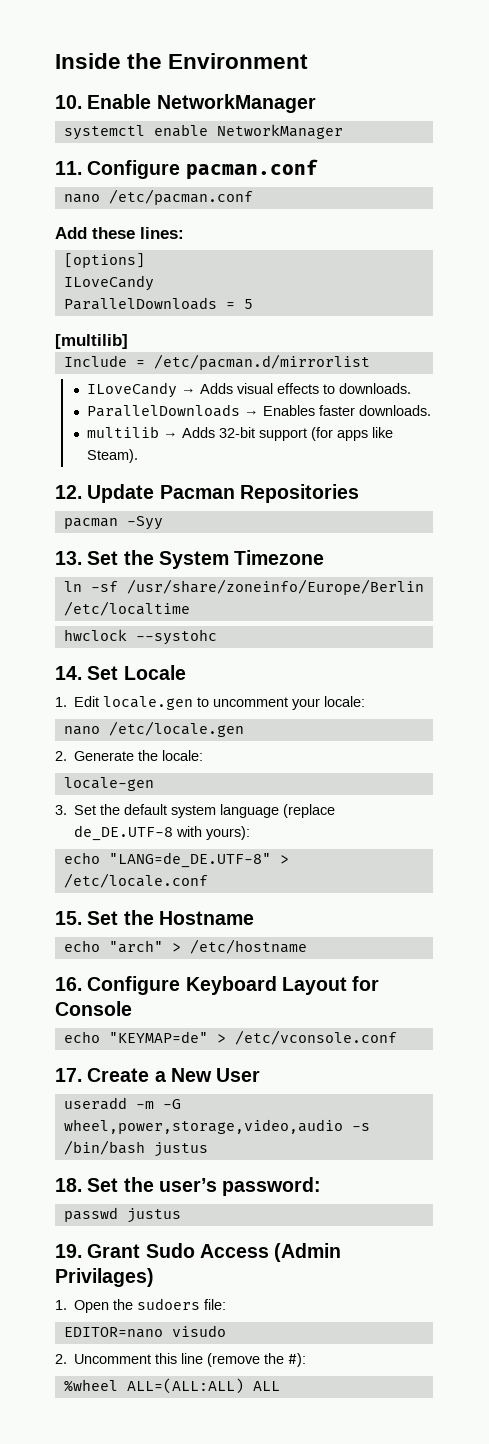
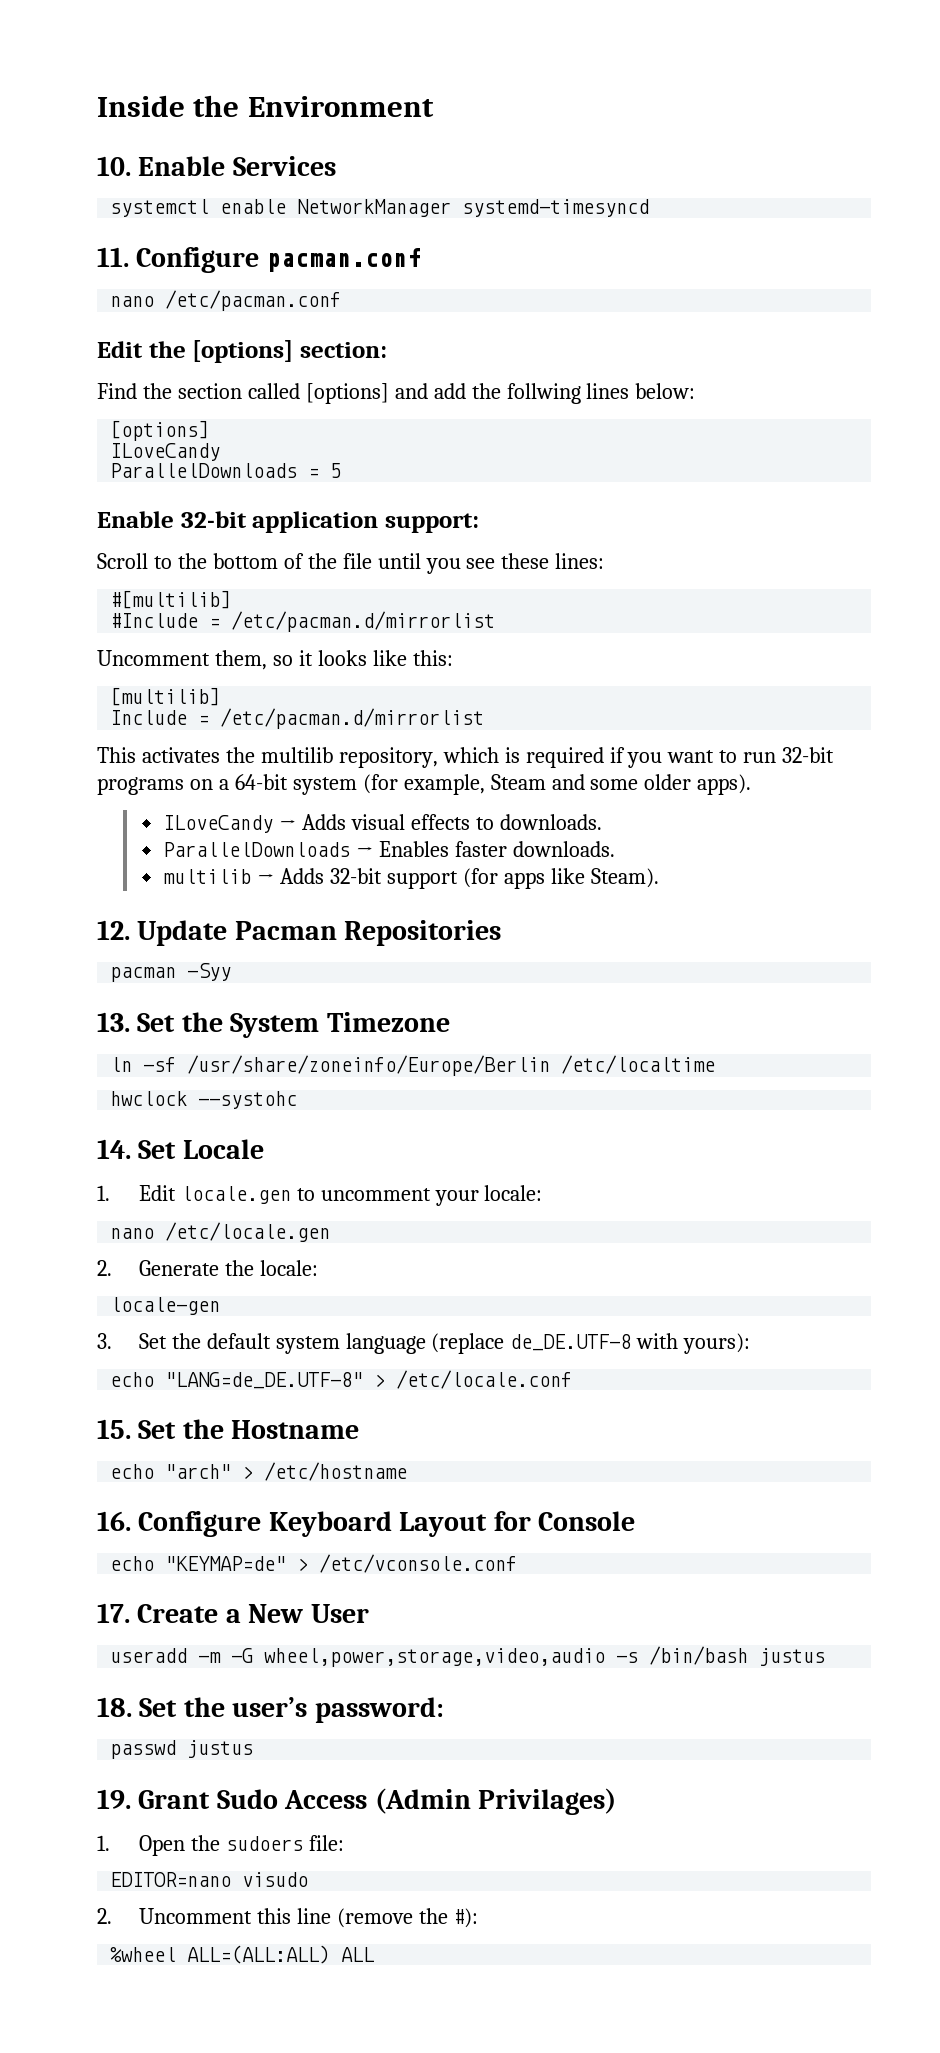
- 10. Enable NetworkManager
+ 10. Enable Services
- systemctl enable NetworkManager
+ systemctl enable NetworkManager systemd-timesyncd
- Add these lines:
+ Edit the [options] section:
+ Find the section called [options] and add the follwing lines below:
+ Enable 32-bit application support:
+ Scroll to the bottom of the file until you see these lines:
+ #[multilib]
+ #Include = /etc/pacman.d/mirrorlist
+ Uncomment them, so it looks like this:
  [multilib]
  Include = /etc/pacman.d/mirrorlist
+ This activates the multilib repository, which is required if you want to run 32-bit programs on a 64-bit system (for example, Steam and some older apps).

